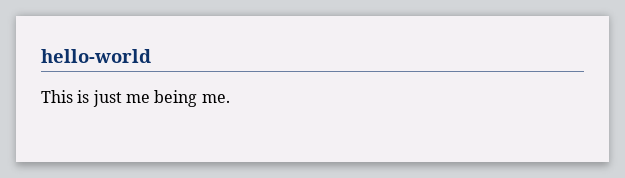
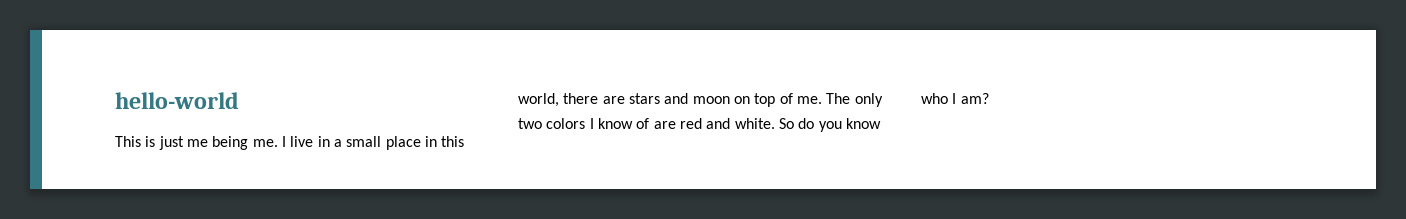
+ I live in a small place in this world, there are stars and moon on top of me. The only two colors I know of are red and white. So do you know who I am?

